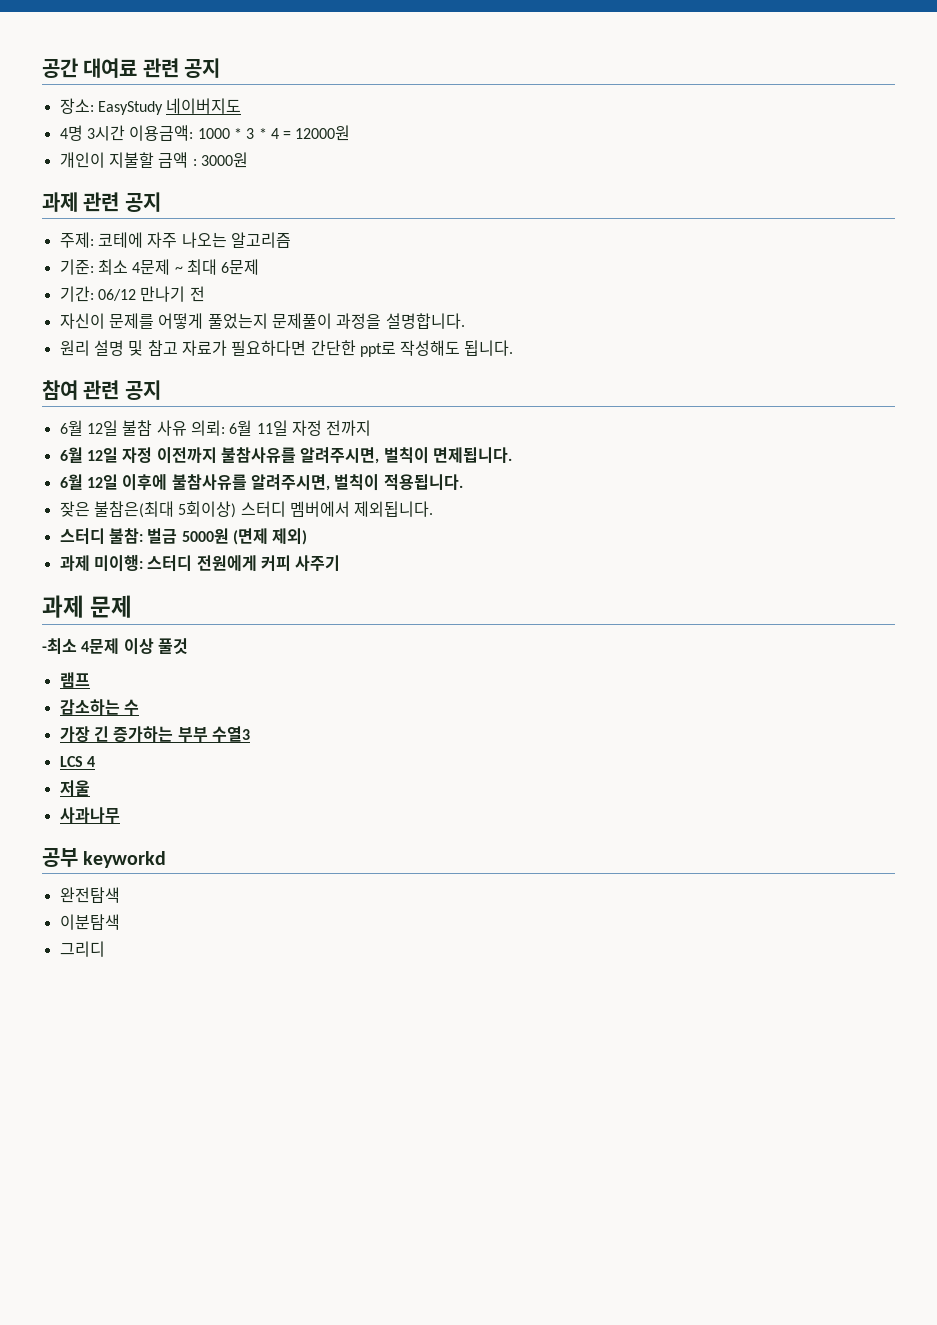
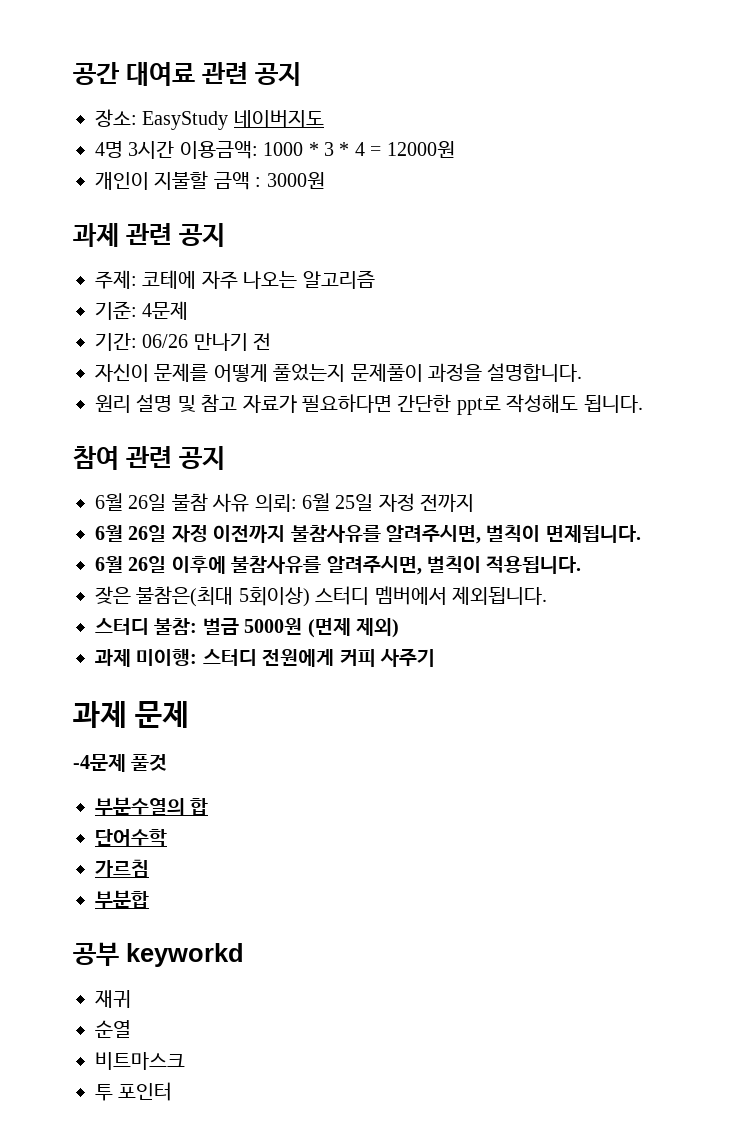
- 기준: 최소 4문제 ~ 최대 6문제
+ 기준: 4문제
- 기간: 06/12 만나기 전
+ 기간: 06/26 만나기 전
- 6월 12일 불참 사유 의뢰: 6월 11일 자정 전까지
+ 6월 26일 불참 사유 의뢰: 6월 25일 자정 전까지
- 6월 12일 자정 이전까지 불참사유를 알려주시면, 벌칙이 면제됩니다.
+ 6월 26일 자정 이전까지 불참사유를 알려주시면, 벌칙이 면제됩니다.
- 6월 12일 이후에 불참사유를 알려주시면, 벌칙이 적용됩니다.
+ 6월 26일 이후에 불참사유를 알려주시면, 벌칙이 적용됩니다.
- -최소 4문제 이상 풀것
- 램프
- 감소하는 수
- 가장 긴 증가하는 부부 수열3
- LCS 4
- 저울
- 사과나무
+ -4문제 풀것
+ 부분수열의 합
+ 단어수학
+ 가르침
+ 부분합
  공부 keyworkd
- 완전탐색
- 이분탐색
- 그리디
+ 재귀
+ 순열
+ 비트마스크
+ 투 포인터

